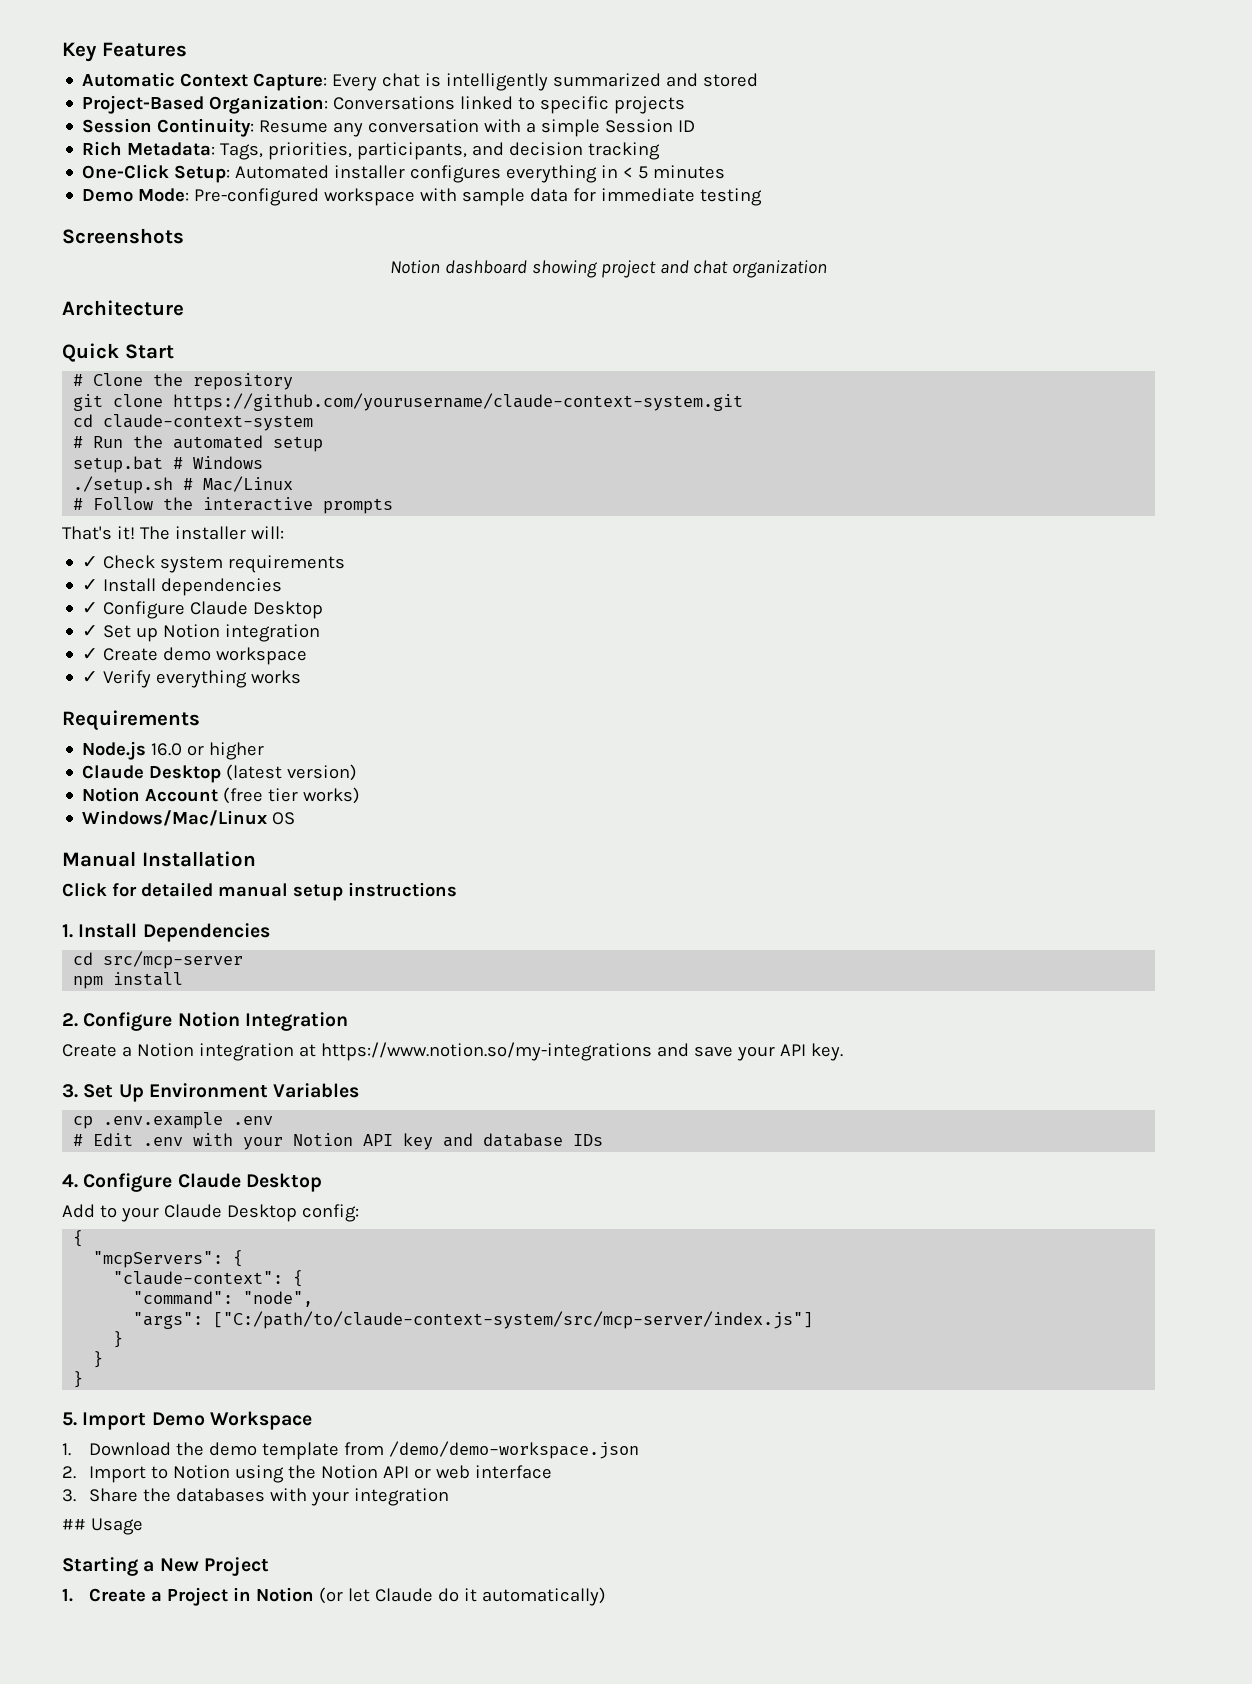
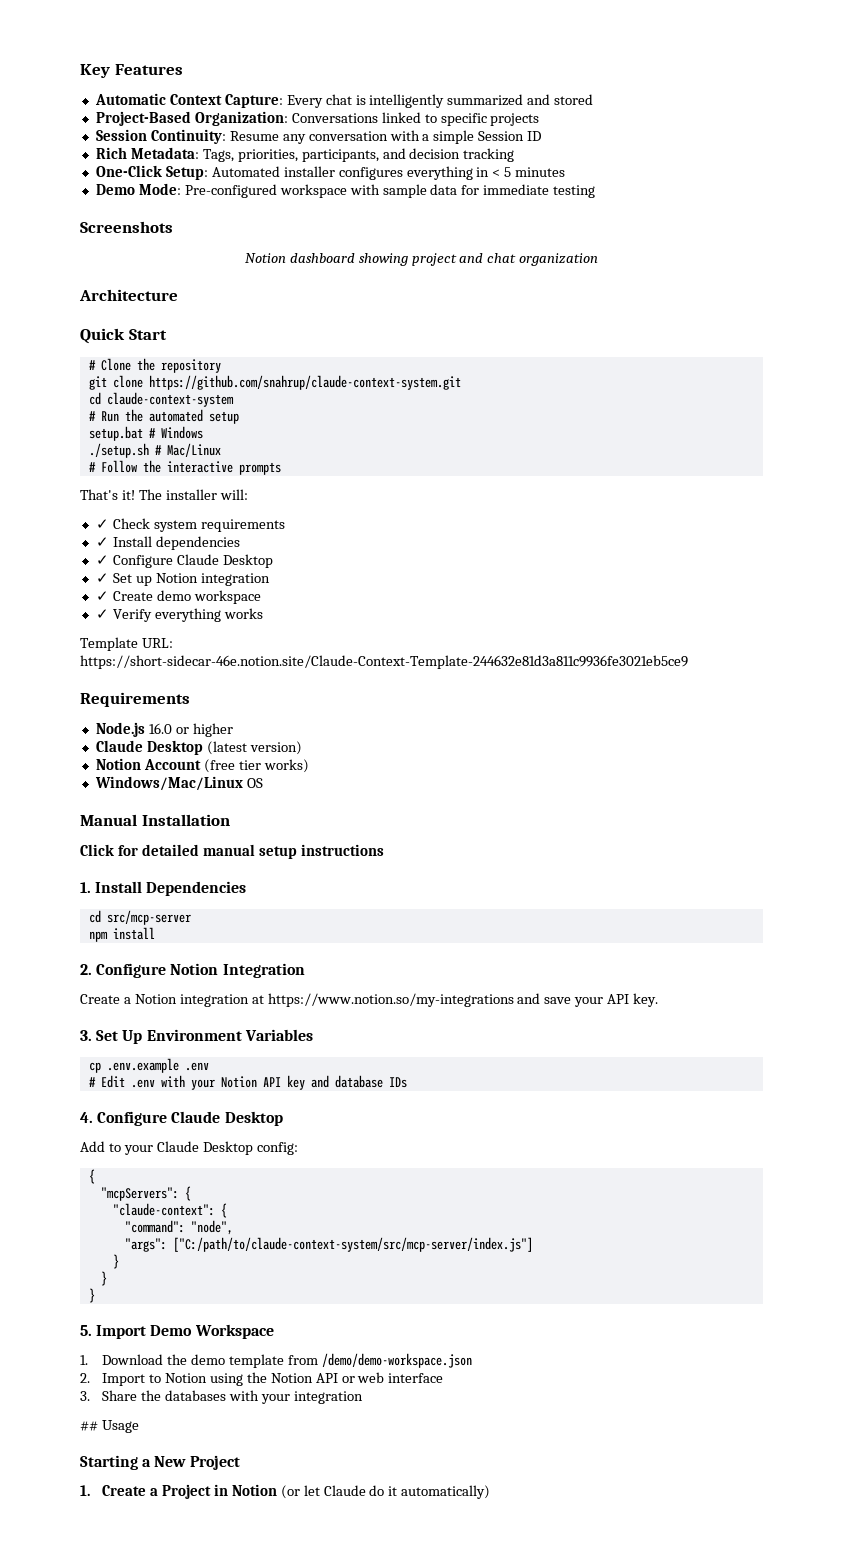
- git clone https://github.com/yourusername/claude-context-system.git
+ git clone https://github.com/snahrup/claude-context-system.git
+ Template URL: https://short-sidecar-46e.notion.site/Claude-Context-Template-244632e81d3a811c9936fe3021eb5ce9

